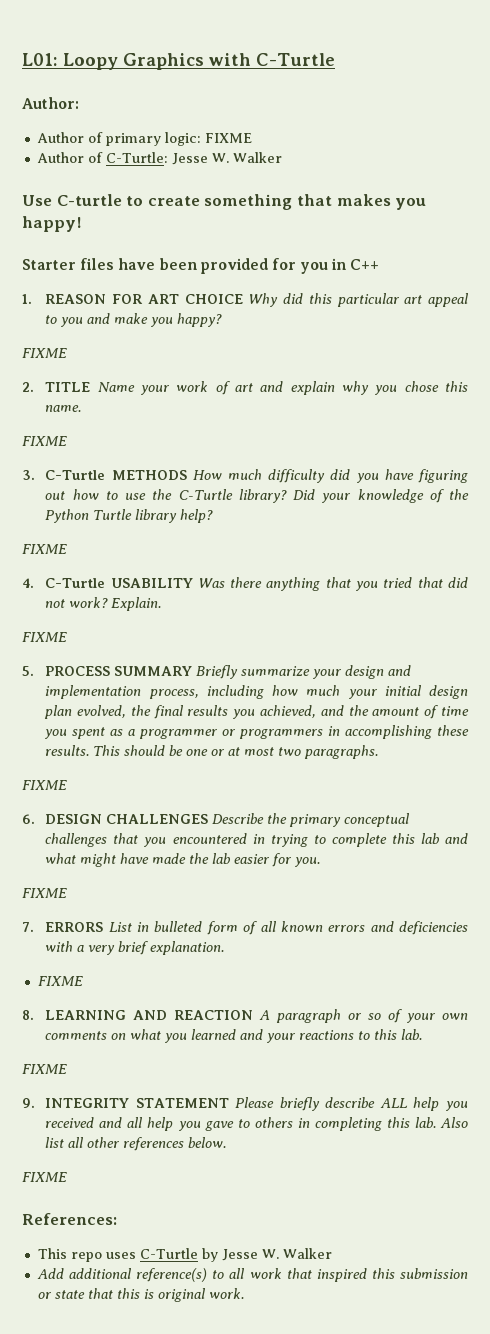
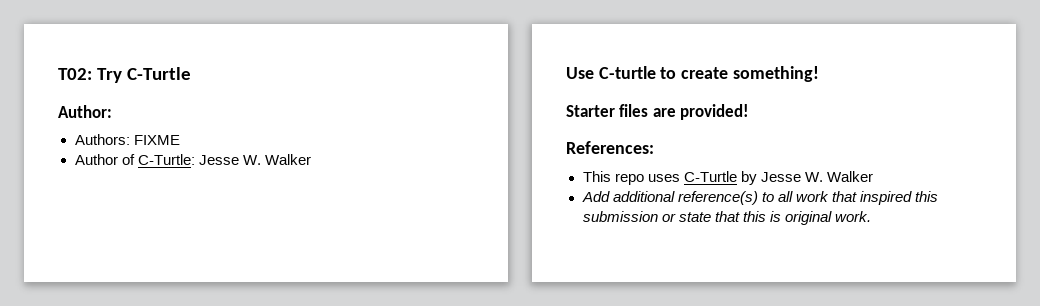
- L01: Loopy Graphics with C-Turtle
+ T02: Try C-Turtle
  Author:
- Author of primary logic: FIXME
+ Authors: FIXME
- Use C-turtle to create something that makes you happy!
- Starter files have been provided for you in C++
- 1. REASON FOR ART CHOICE Why did this particular art appeal to you and make you happy?
- FIXME
- 2. TITLE Name your work of art and explain why you chose this name.
- FIXME
- 3. C-Turtle METHODS How much difficulty did you have figuring out how to use the C-Turtle library? Did your knowledge of the Python Turtle library help?
- FIXME
- 4. C-Turtle USABILITY Was there anything that you tried that did not work? Explain.
- FIXME
- 5. PROCESS SUMMARY Briefly summarize your design and implementation process, including how much your initial design plan evolved, the final results you achieved, and the amount of time you spent as a programmer or programmers in accomplishing these results. This should be one or at most two paragraphs.
- FIXME
- 6. DESIGN CHALLENGES Describe the primary conceptual challenges that you encountered in trying to complete this lab and what might have made the lab easier for you.
- FIXME
- 7. ERRORS List in bulleted form of all known errors and deficiencies with a very brief explanation.
- FIXME
- 8. LEARNING AND REACTION A paragraph or so of your own comments on what you learned and your reactions to this lab.
- FIXME
- 9. INTEGRITY STATEMENT Please briefly describe ALL help you received and all help you gave to others in completing this lab. Also list all other references below.
- FIXME
+ Use C-turtle to create something!
+ Starter files are provided!

